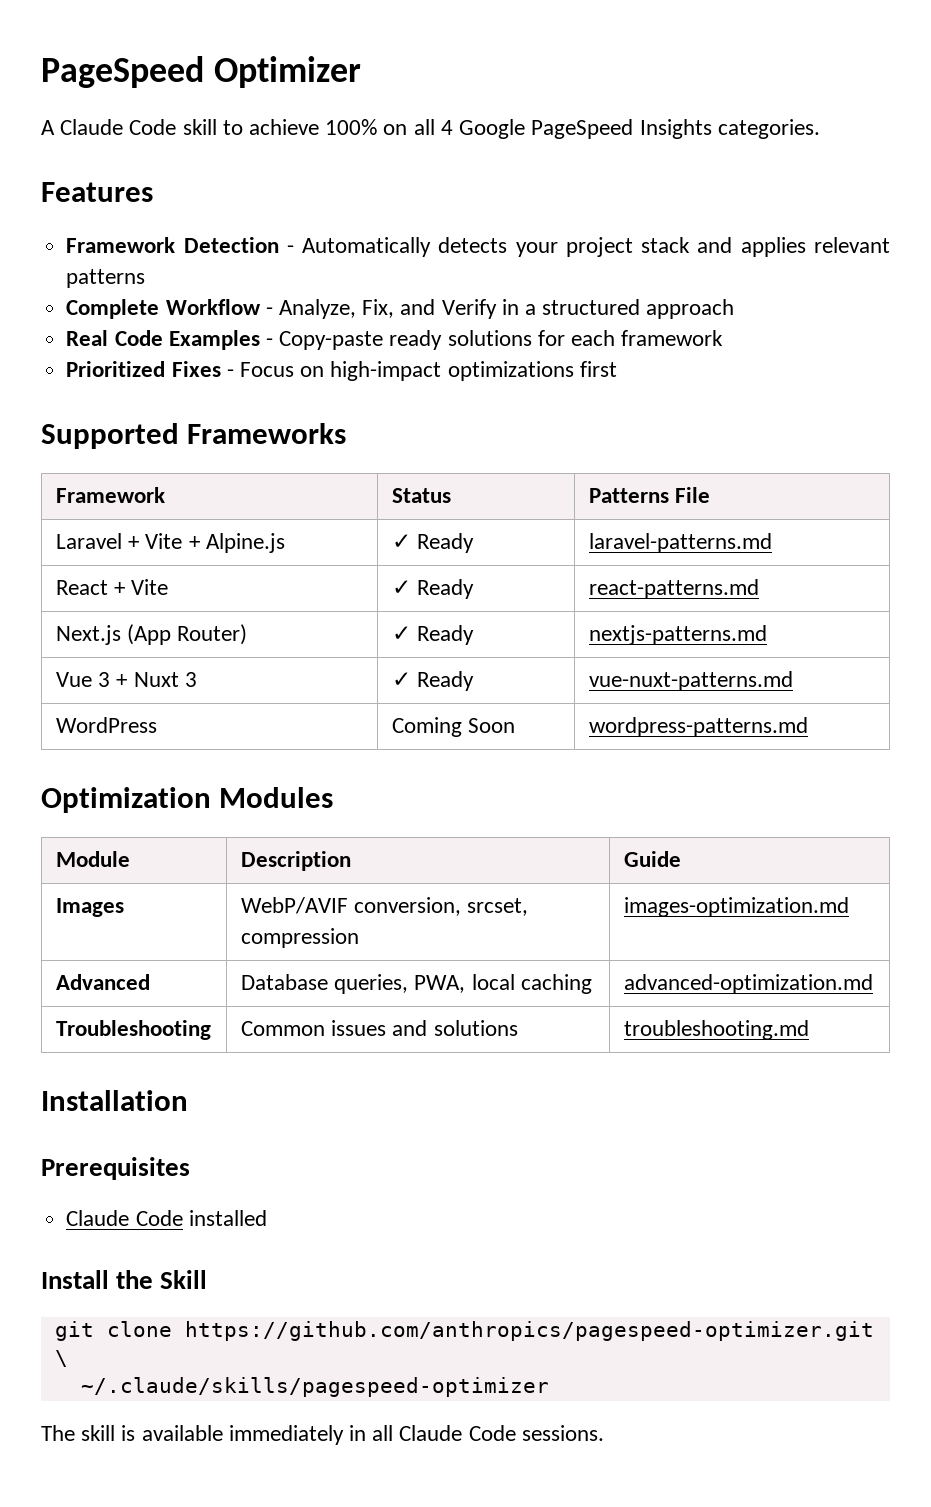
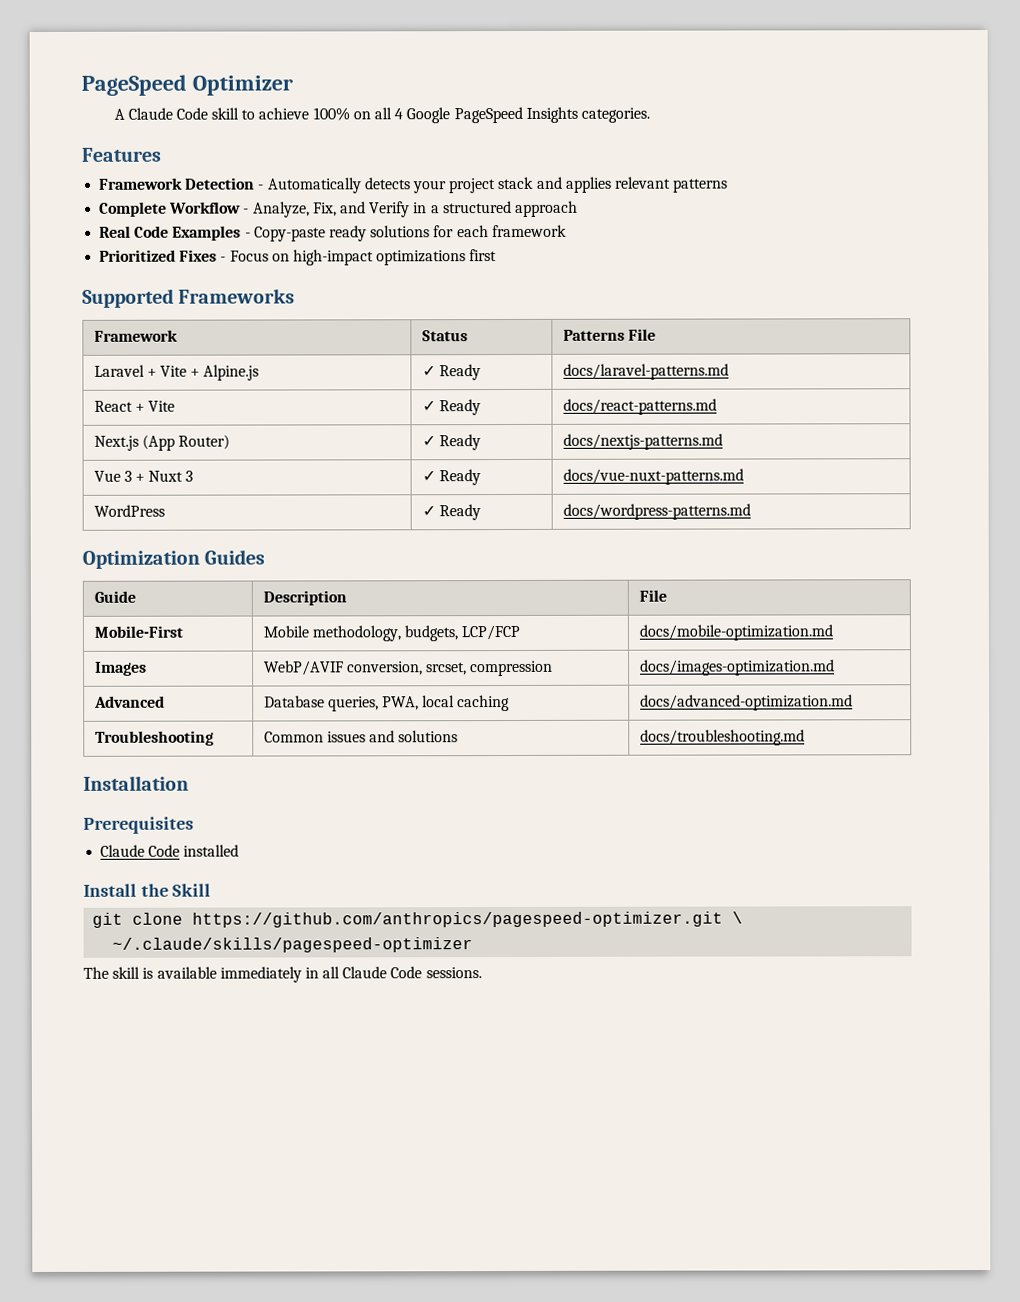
- Laravel + Vite + Alpine.js | ✓ Ready | laravel-patterns.md
+ Laravel + Vite + Alpine.js | ✓ Ready | docs/laravel-patterns.md
- React + Vite | ✓ Ready | react-patterns.md
+ React + Vite | ✓ Ready | docs/react-patterns.md
- Next.js (App Router) | ✓ Ready | nextjs-patterns.md
+ Next.js (App Router) | ✓ Ready | docs/nextjs-patterns.md
- Vue 3 + Nuxt 3 | ✓ Ready | vue-nuxt-patterns.md
+ Vue 3 + Nuxt 3 | ✓ Ready | docs/vue-nuxt-patterns.md
- WordPress | Coming Soon | wordpress-patterns.md
+ WordPress | ✓ Ready | docs/wordpress-patterns.md
- Optimization Modules
- Module | Description | Guide
+ Optimization Guides
+ Guide | Description | File
+ Mobile-First | Mobile methodology, budgets, LCP/FCP | docs/mobile-optimization.md
- Images | WebP/AVIF conversion, srcset, compression | images-optimization.md
+ Images | WebP/AVIF conversion, srcset, compression | docs/images-optimization.md
- Advanced | Database queries, PWA, local caching | advanced-optimization.md
+ Advanced | Database queries, PWA, local caching | docs/advanced-optimization.md
- Troubleshooting | Common issues and solutions | troubleshooting.md
+ Troubleshooting | Common issues and solutions | docs/troubleshooting.md

